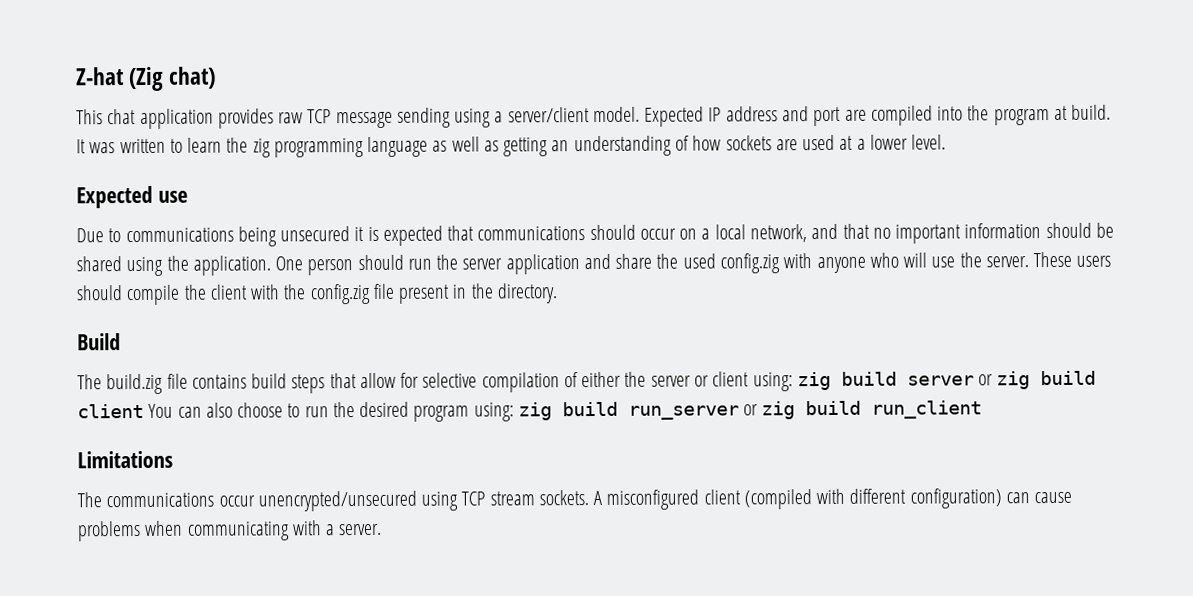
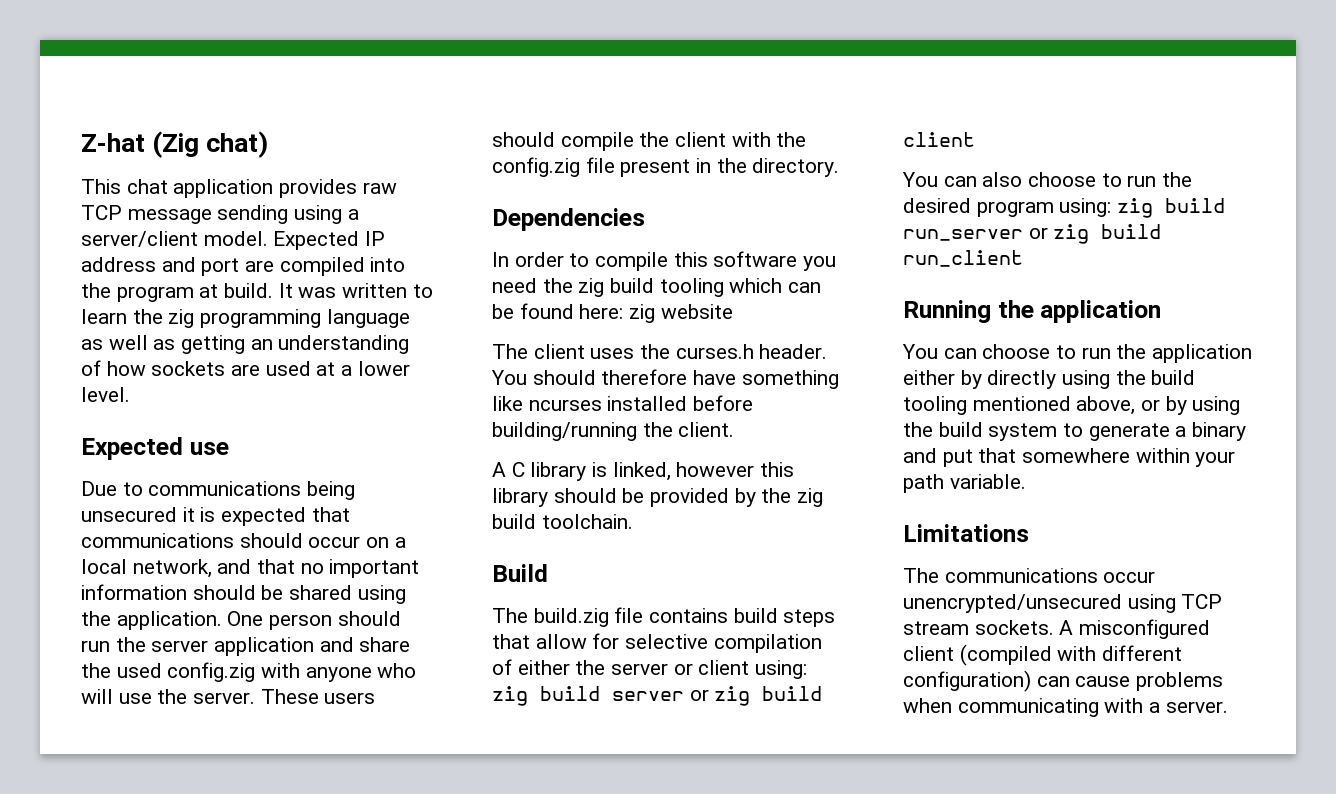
+ Dependencies
+ In order to compile this software you need the zig build tooling which can be found here: zig website
+ The client uses the curses.h header. You should therefore have something like ncurses installed before building/running the client.
+ A C library is linked, however this library should be provided by the zig build toolchain.
- The build.zig file contains build steps that allow for selective compilation of either the server or client using: zig build server or zig build client You can also choose to run the desired program using: zig build run_server or zig build run_client
+ The build.zig file contains build steps that allow for selective compilation of either the server or client using: zig build server or zig build client
+ You can also choose to run the desired program using: zig build run_server or zig build run_client
+ Running the application
+ You can choose to run the application either by directly using the build tooling mentioned above, or by using the build system to generate a binary and put that somewhere within your path variable.

